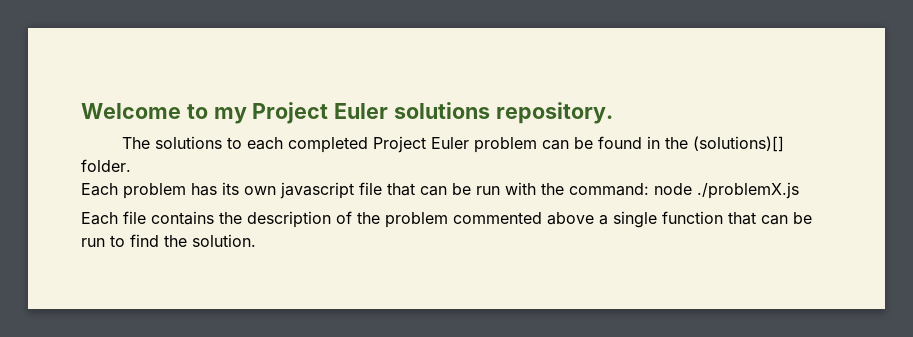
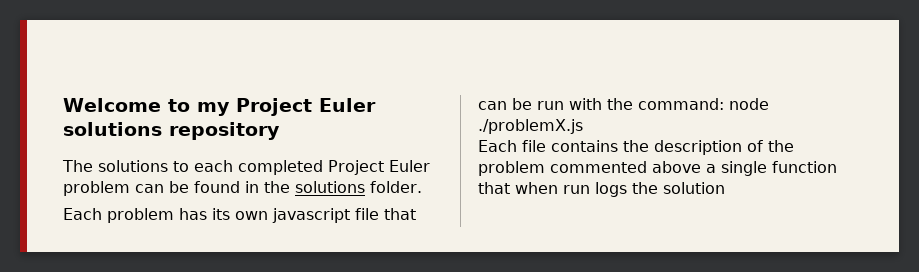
- Welcome to my Project Euler solutions repository.
+ Welcome to my Project Euler solutions repository
- The solutions to each completed Project Euler problem can be found in the (solutions)[] folder.
+ The solutions to each completed Project Euler problem can be found in the solutions folder.
- Each file contains the description of the problem commented above a single function that can be run to find the solution.
+ Each file contains the description of the problem commented above a single function that when run logs the solution

